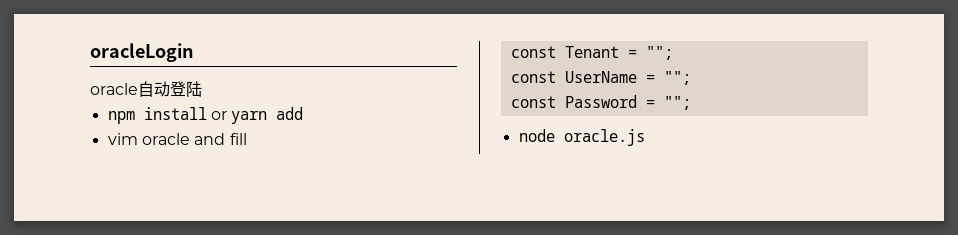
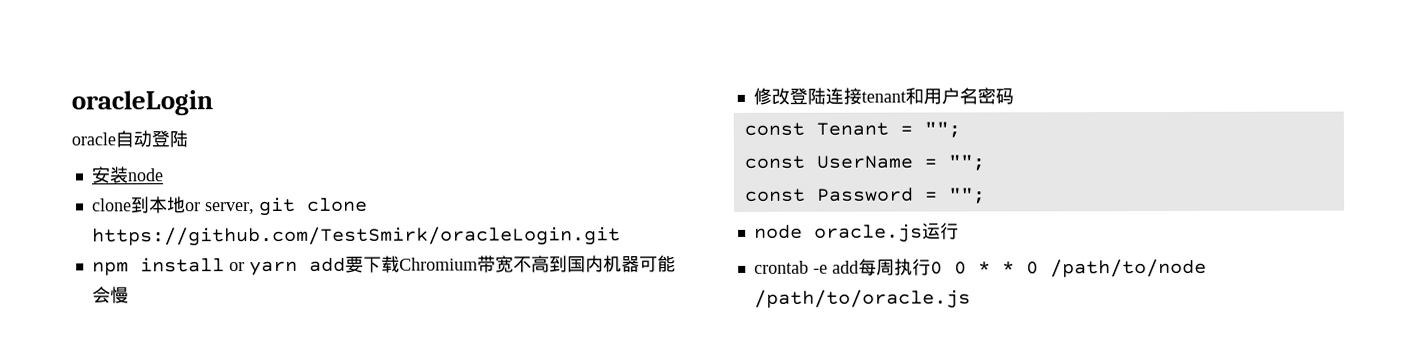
+ 安装node
+ clone到本地or server, git clone https://github.com/TestSmirk/oracleLogin.git
- npm install or yarn add
- vim oracle and fill
+ npm install or yarn add要下载Chromium带宽不高到国内机器可能会慢
+ 修改登陆连接tenant和用户名密码
- node oracle.js
+ node oracle.js运行
+ crontab -e add每周执行0 0 * * 0 /path/to/node /path/to/oracle.js

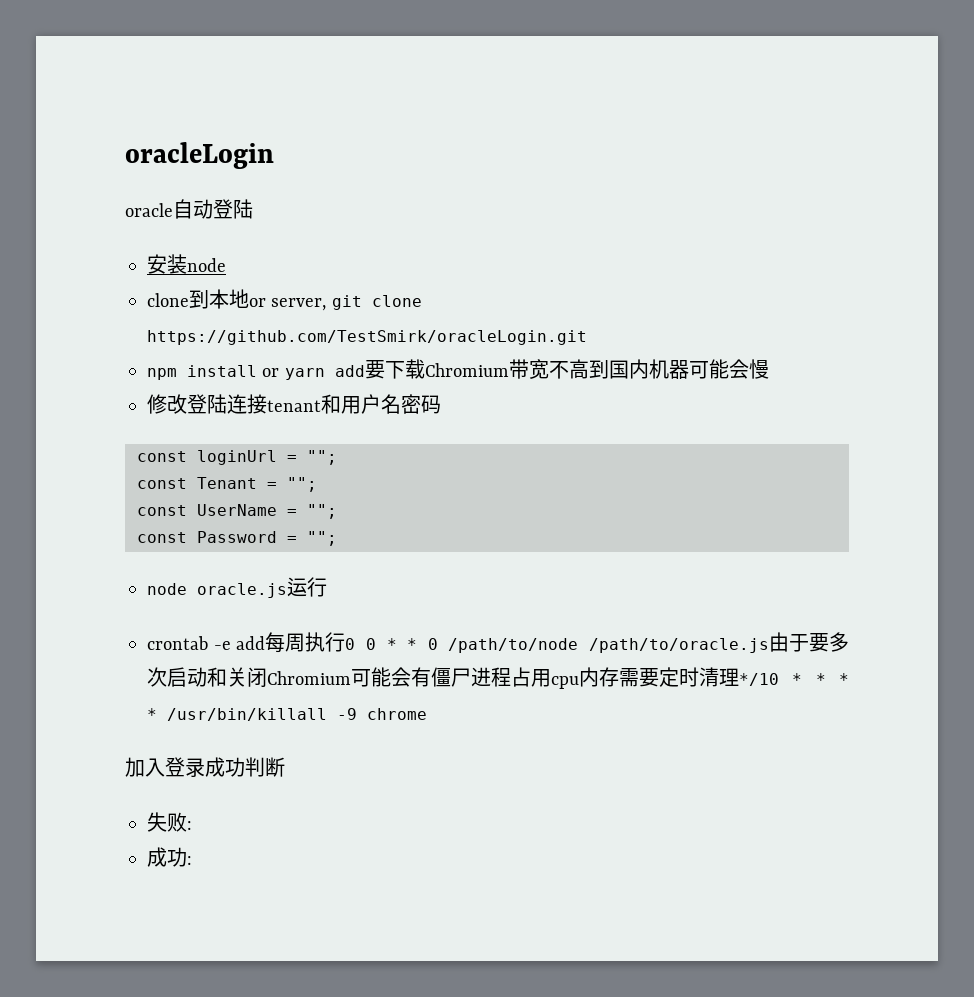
+ const loginUrl = "";
- crontab -e add每周执行0 0 * * 0 /path/to/node /path/to/oracle.js
+ crontab -e add每周执行0 0 * * 0 /path/to/node /path/to/oracle.js由于要多次启动和关闭Chromium可能会有僵尸进程占用cpu内存需要定时清理*/10 * * * * /usr/bin/killall -9 chrome
+ 加入登录成功判断
+ 失败:
+ 成功:

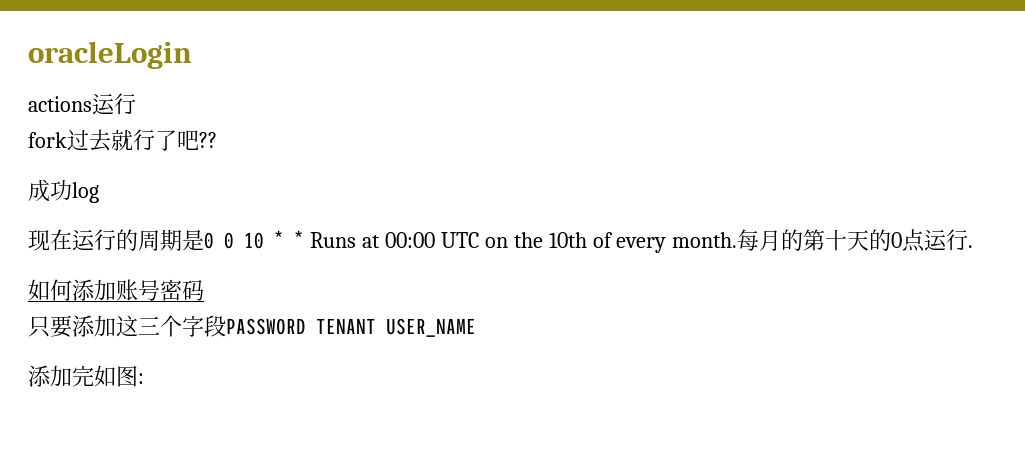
- oracle自动登陆
- 安装node
- clone到本地or server, git clone https://github.com/TestSmirk/oracleLogin.git
- npm install or yarn add要下载Chromium带宽不高到国内机器可能会慢
- 修改登陆连接tenant和用户名密码
- const loginUrl = "";
- const Tenant = "";
- const UserName = "";
- const Password = "";
- node oracle.js运行
- crontab -e add每周执行0 0 * * 0 /path/to/node /path/to/oracle.js由于要多次启动和关闭Chromium可能会有僵尸进程占用cpu内存需要定时清理*/10 * * * * /usr/bin/killall -9 chrome
- 加入登录成功判断
- 失败:
- 成功:
+ actions运行
+ fork过去就行了吧??
+ 成功log
+ 现在运行的周期是0 0 10 * * Runs at 00:00 UTC on the 10th of every month.每月的第十天的0点运行.
+ 如何添加账号密码
+ 只要添加这三个字段PASSWORD TENANT USER_NAME
+ 添加完如图:

